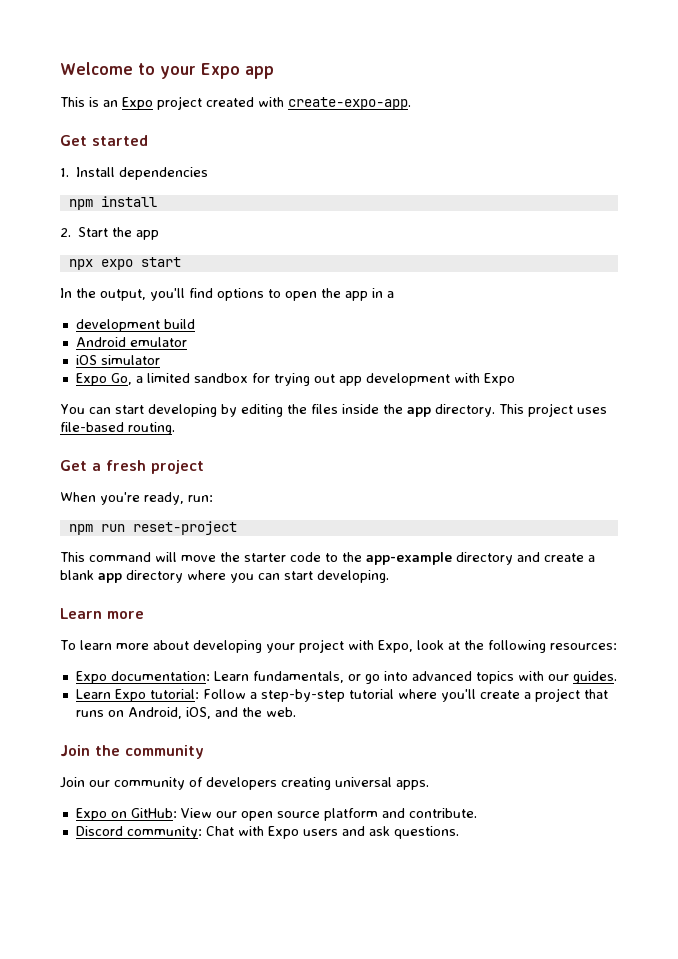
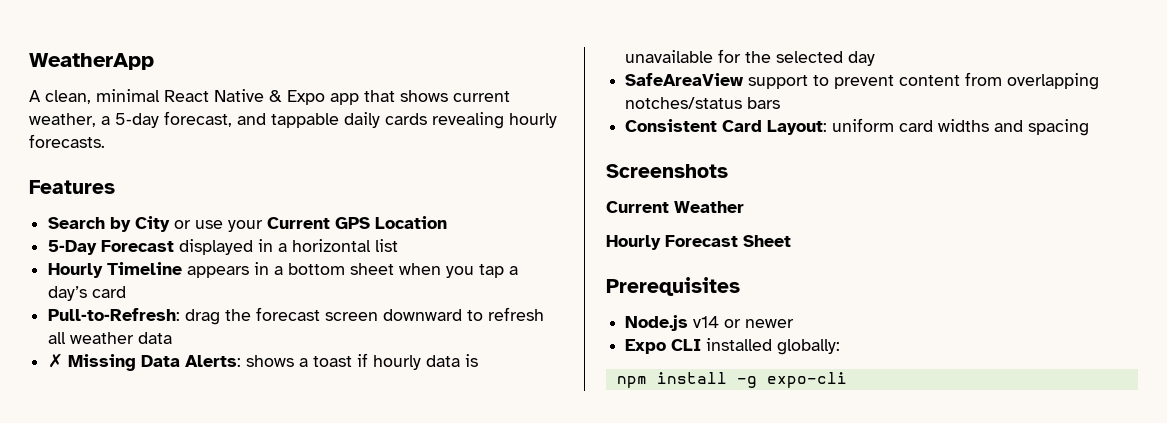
- Welcome to your Expo app
- This is an Expo project created with create-expo-app.
- Get started
- 1. Install dependencies
- npm install
- 2. Start the app
- npx expo start
- In the output, you'll find options to open the app in a
- development build
- Android emulator
- iOS simulator
- Expo Go, a limited sandbox for trying out app development with Expo
- You can start developing by editing the files inside the app directory. This project uses file-based routing.
- Get a fresh project
- When you're ready, run:
- npm run reset-project
- This command will move the starter code to the app-example directory and create a blank app directory where you can start developing.
- Learn more
- To learn more about developing your project with Expo, look at the following resources:
- Expo documentation: Learn fundamentals, or go into advanced topics with our guides.
- Learn Expo tutorial: Follow a step-by-step tutorial where you'll create a project that runs on Android, iOS, and the web.
- Join the community
- Join our community of developers creating universal apps.
- Expo on GitHub: View our open source platform and contribute.
- Discord community: Chat with Expo users and ask questions.
+ WeatherApp
+ A clean, minimal React Native & Expo app that shows current weather, a 5‑day forecast, and tappable daily cards revealing hourly forecasts.
+ Features
+ Search by City or use your Current GPS Location
+ 5‑Day Forecast displayed in a horizontal list
+ Hourly Timeline appears in a bottom sheet when you tap a day’s card
+ Pull‑to‑Refresh: drag the forecast screen downward to refresh all weather data
+ ✗ Missing Data Alerts: shows a toast if hourly data is unavailable for the selected day
+ SafeAreaView support to prevent content from overlapping notches/status bars
+ Consistent Card Layout: uniform card widths and spacing
+ Screenshots
+ Current Weather
+ Hourly Forecast Sheet
+ Prerequisites
+ Node.js v14 or newer
+ Expo CLI installed globally:
+ npm install -g expo-cli

